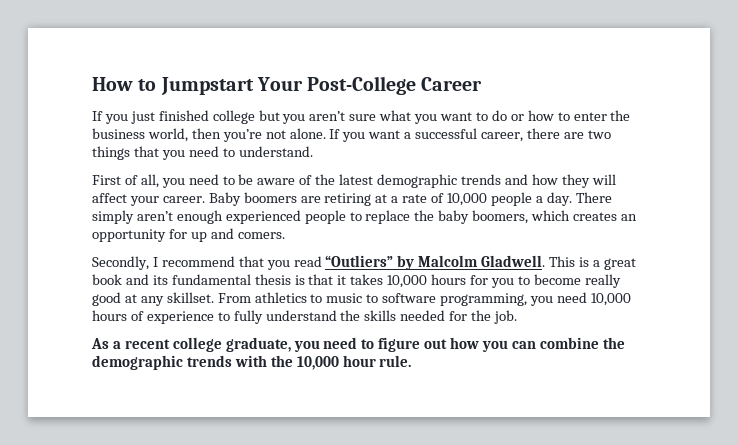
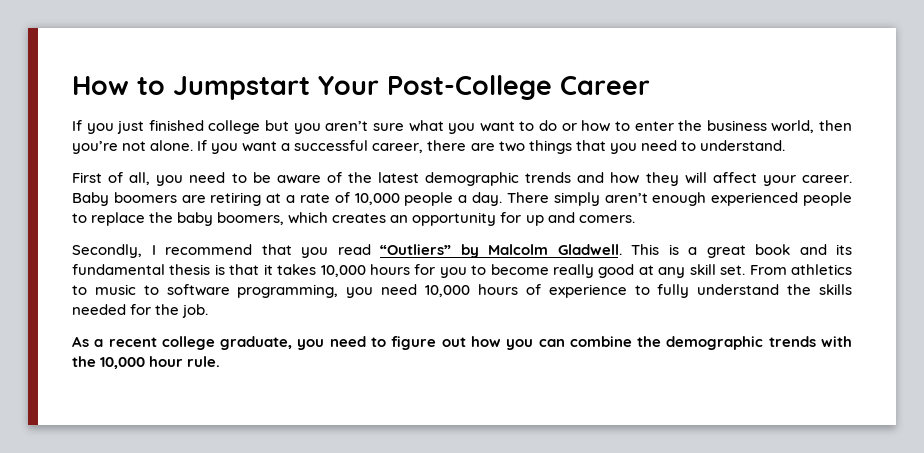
- This is a great book and its fundamental thesis is that it takes 10,000 hours for you to become really good at any skillset.
+ This is a great book and its fundamental thesis is that it takes 10,000 hours for you to become really good at any skill set.

